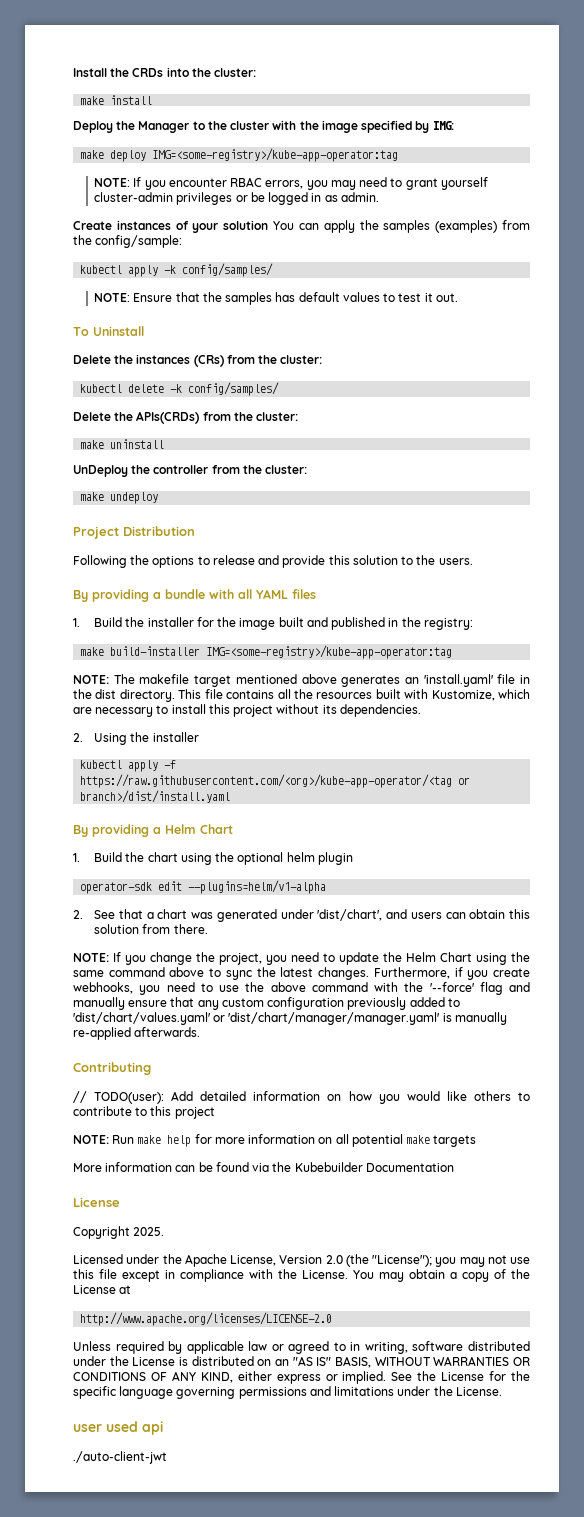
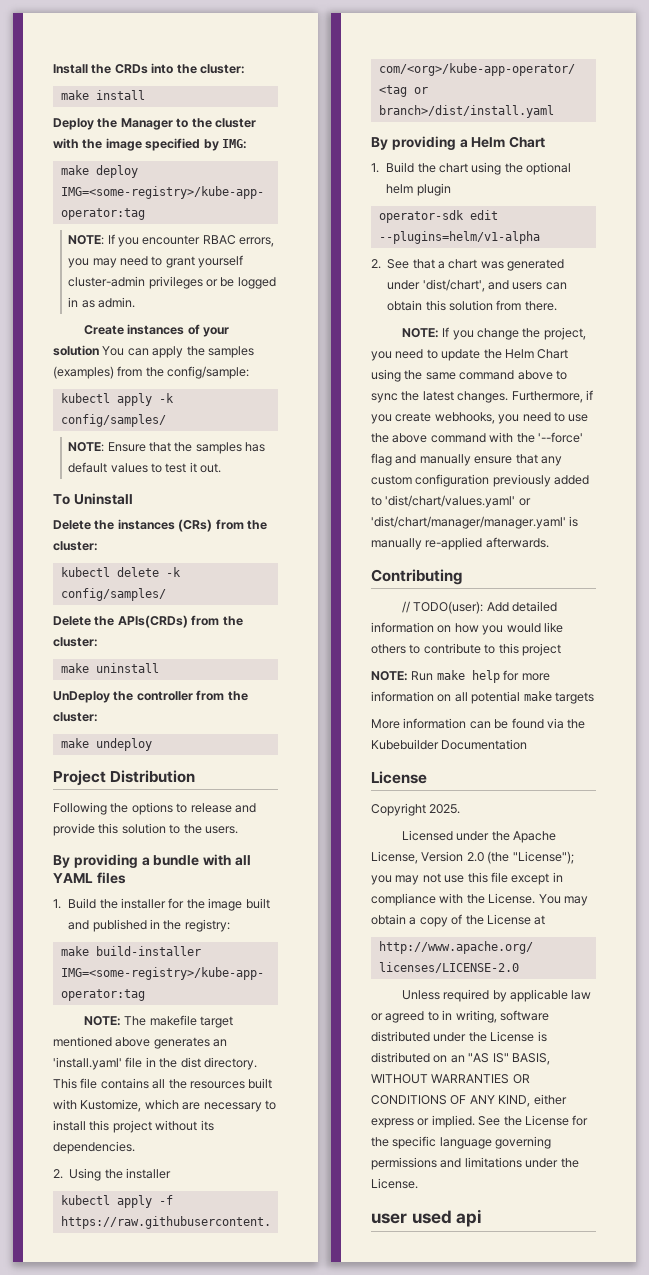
- ./auto-client-jwt

